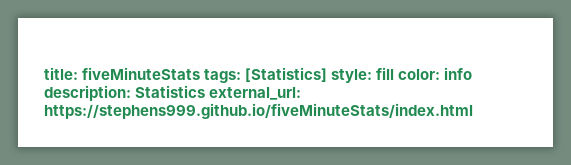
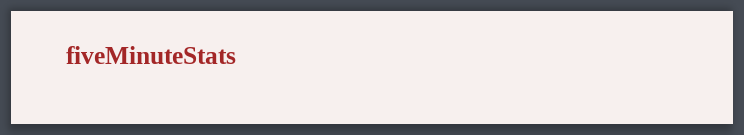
- title: fiveMinuteStats tags: [Statistics] style: fill color: info description: Statistics external_url: https://stephens999.github.io/fiveMinuteStats/index.html
+ fiveMinuteStats

